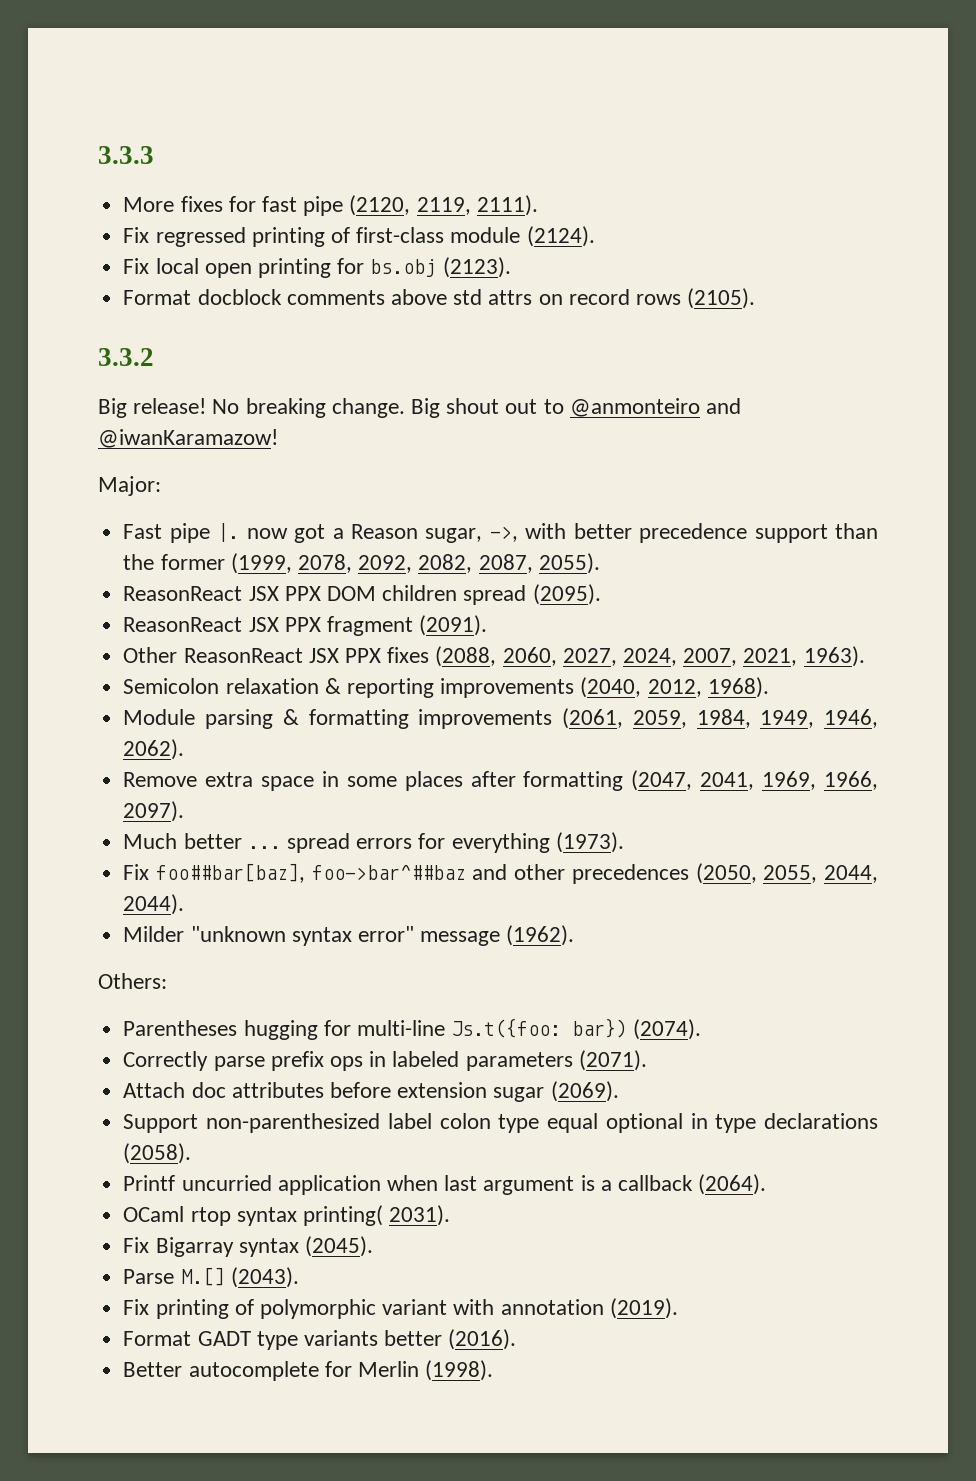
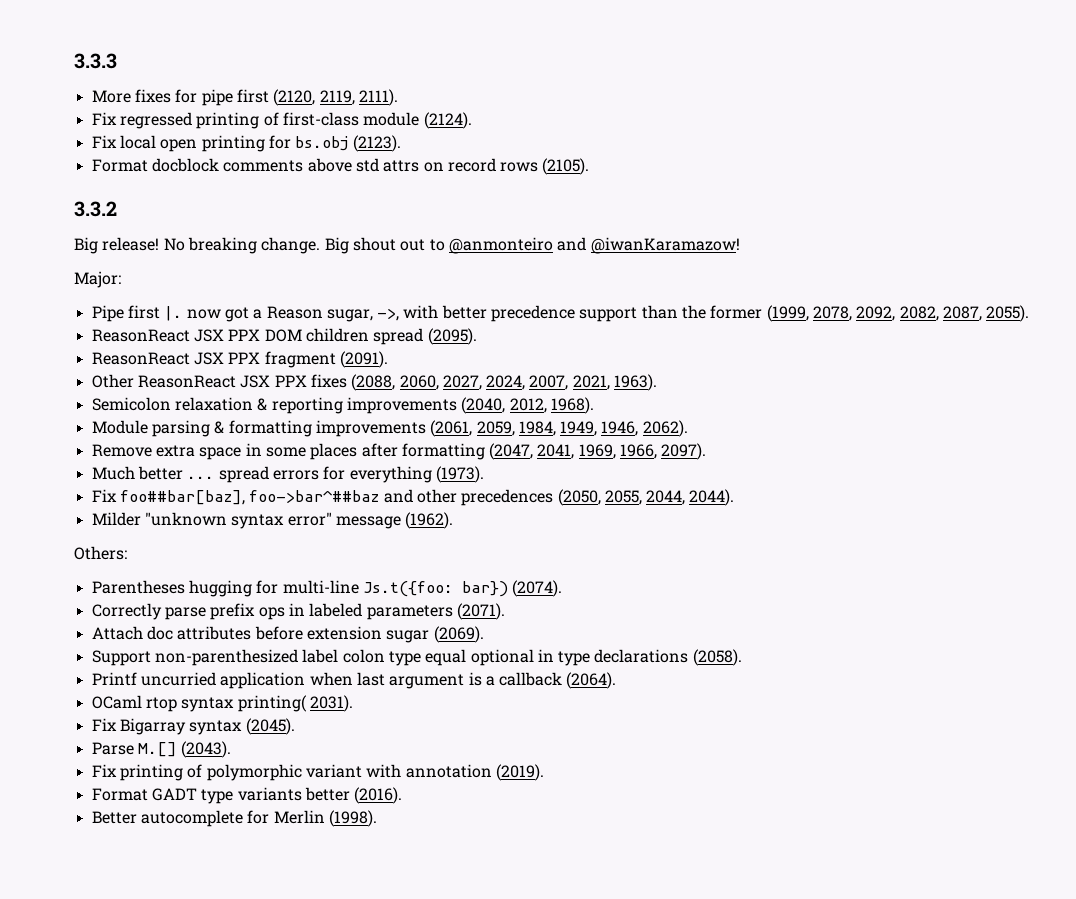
- More fixes for fast pipe (2120, 2119, 2111).
+ More fixes for pipe first (2120, 2119, 2111).
- Fast pipe |. now got a Reason sugar, ->, with better precedence support than the former (1999, 2078, 2092, 2082, 2087, 2055).
+ Pipe first |. now got a Reason sugar, ->, with better precedence support than the former (1999, 2078, 2092, 2082, 2087, 2055).

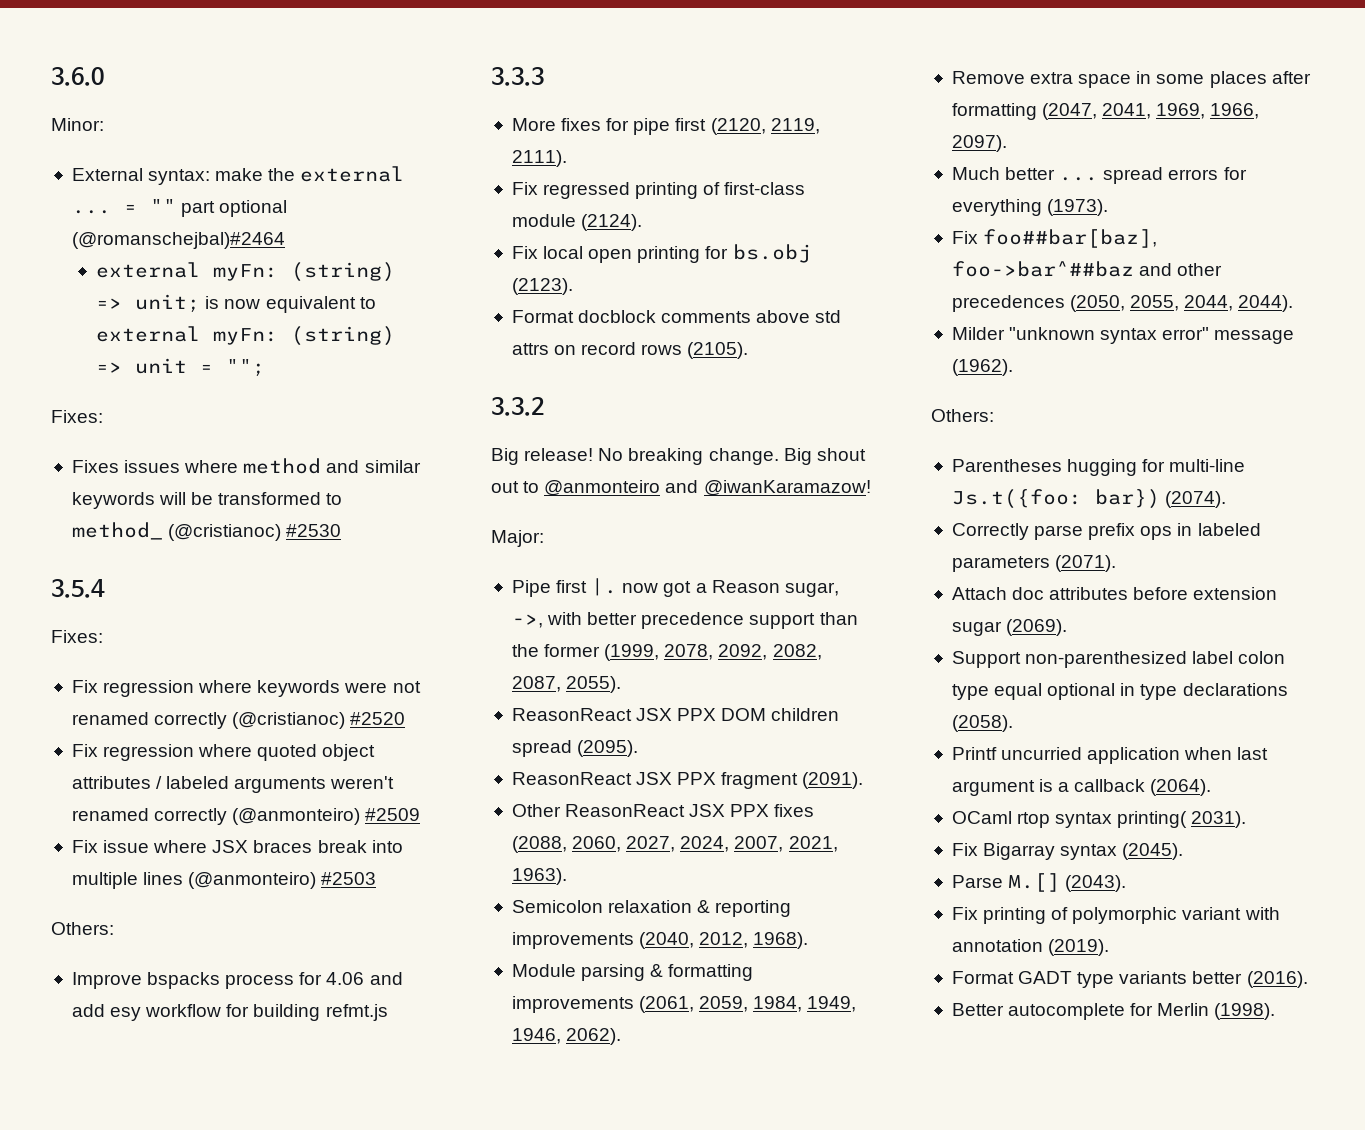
+ 3.6.0
+ Minor:
+ External syntax: make the external ... = "" part optional (@romanschejbal)#2464
+ external myFn: (string) => unit; is now equivalent to external myFn: (string) => unit = "";
+ Fixes:
+ Fixes issues where method and similar keywords will be transformed to method_ (@cristianoc) #2530
+ 3.5.4
+ Fixes:
+ Fix regression where keywords were not renamed correctly (@cristianoc) #2520
+ Fix regression where quoted object attributes / labeled arguments weren't renamed correctly (@anmonteiro) #2509
+ Fix issue where JSX braces break into multiple lines (@anmonteiro) #2503
+ Others:
+ Improve bspacks process for 4.06 and add esy workflow for building refmt.js

